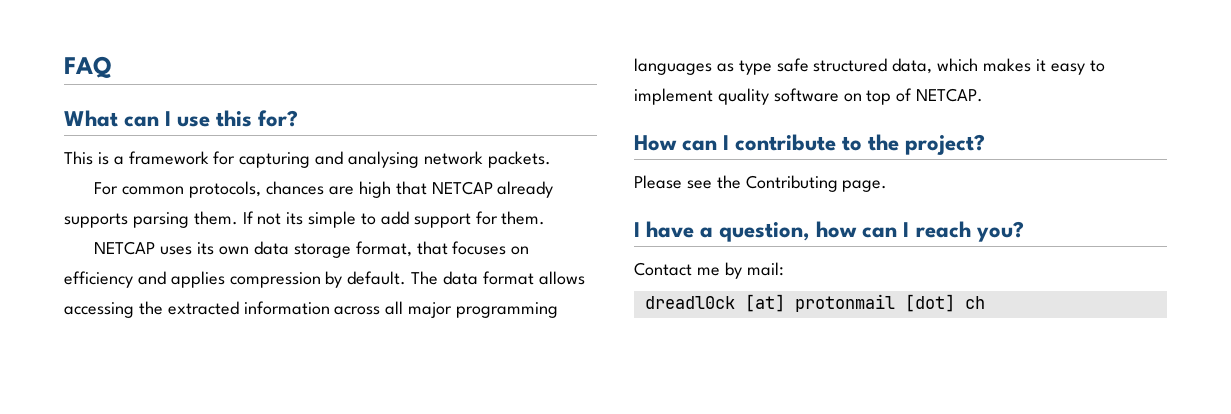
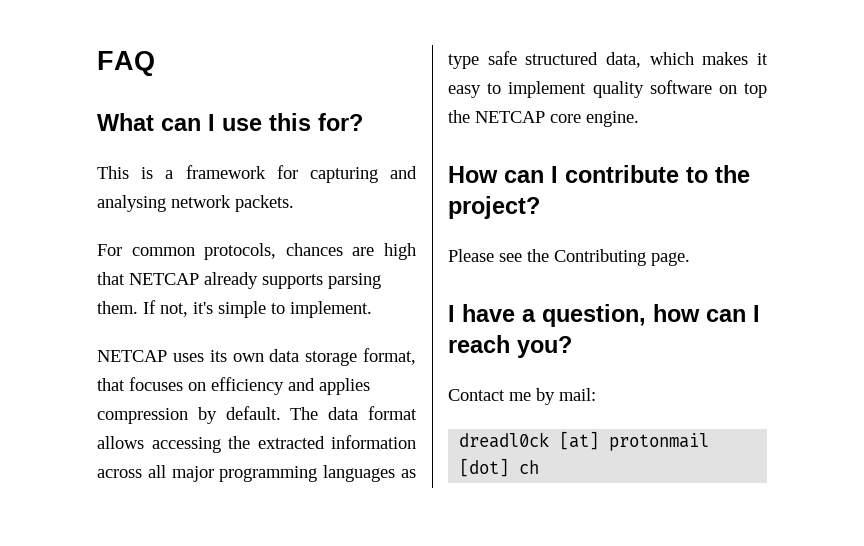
- If not its simple to add support for them.
+ If not, it's simple to implement.
- The data format allows accessing the extracted information across all major programming languages as type safe structured data, which makes it easy to implement quality software on top of NETCAP.
+ The data format allows accessing the extracted information across all major programming languages as type safe structured data, which makes it easy to implement quality software on top the NETCAP core engine.

